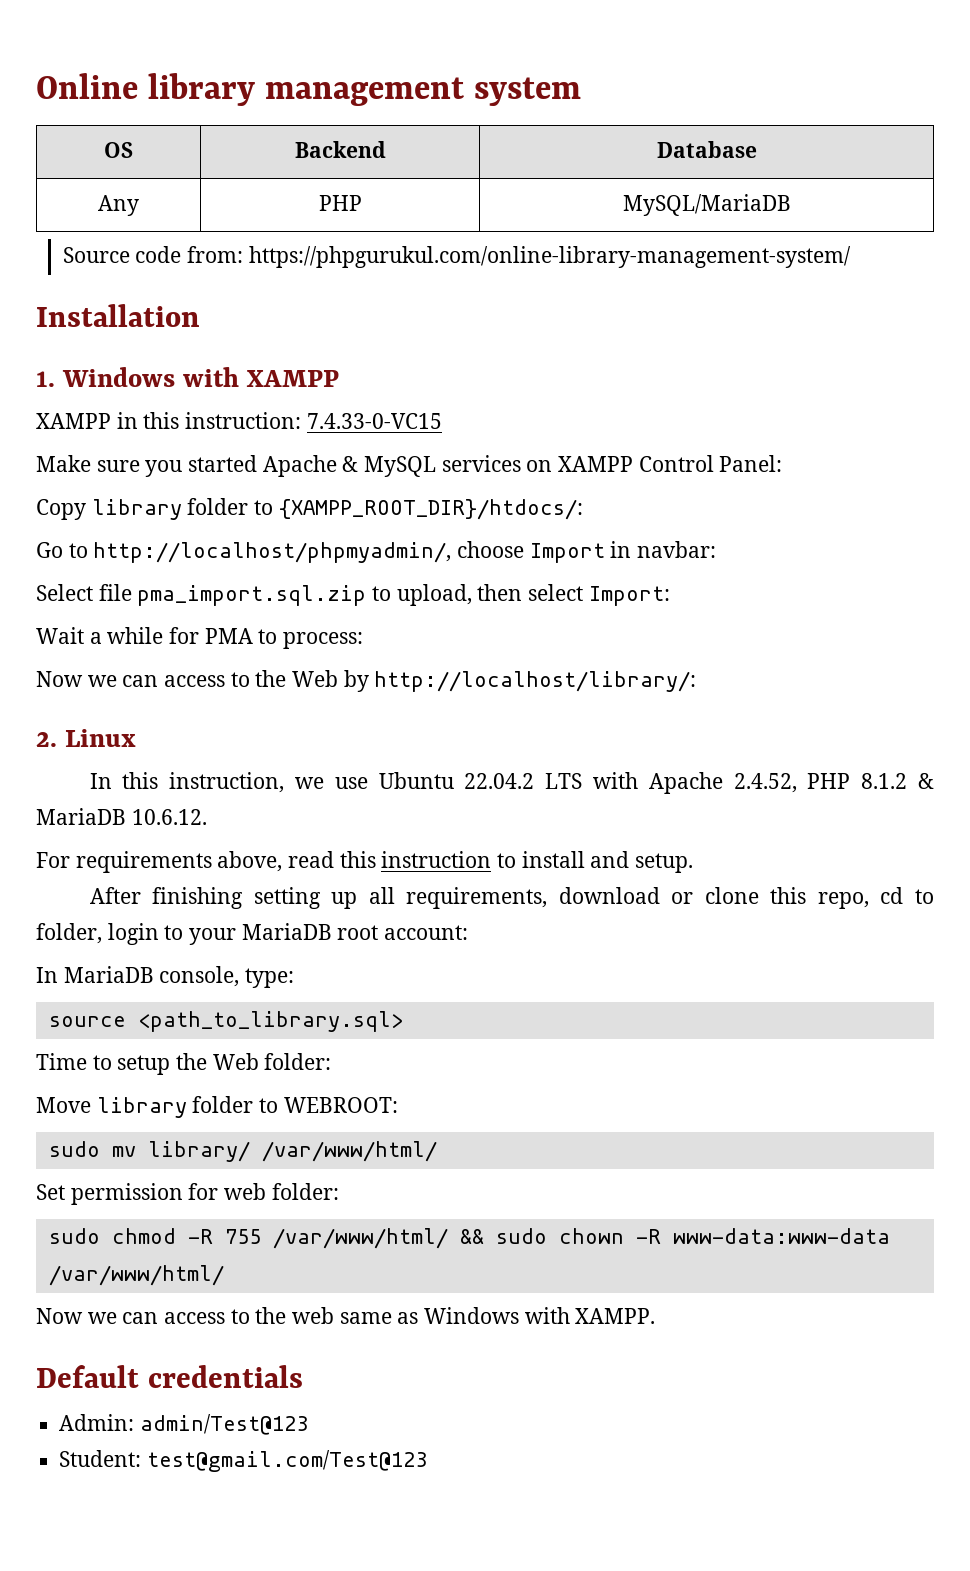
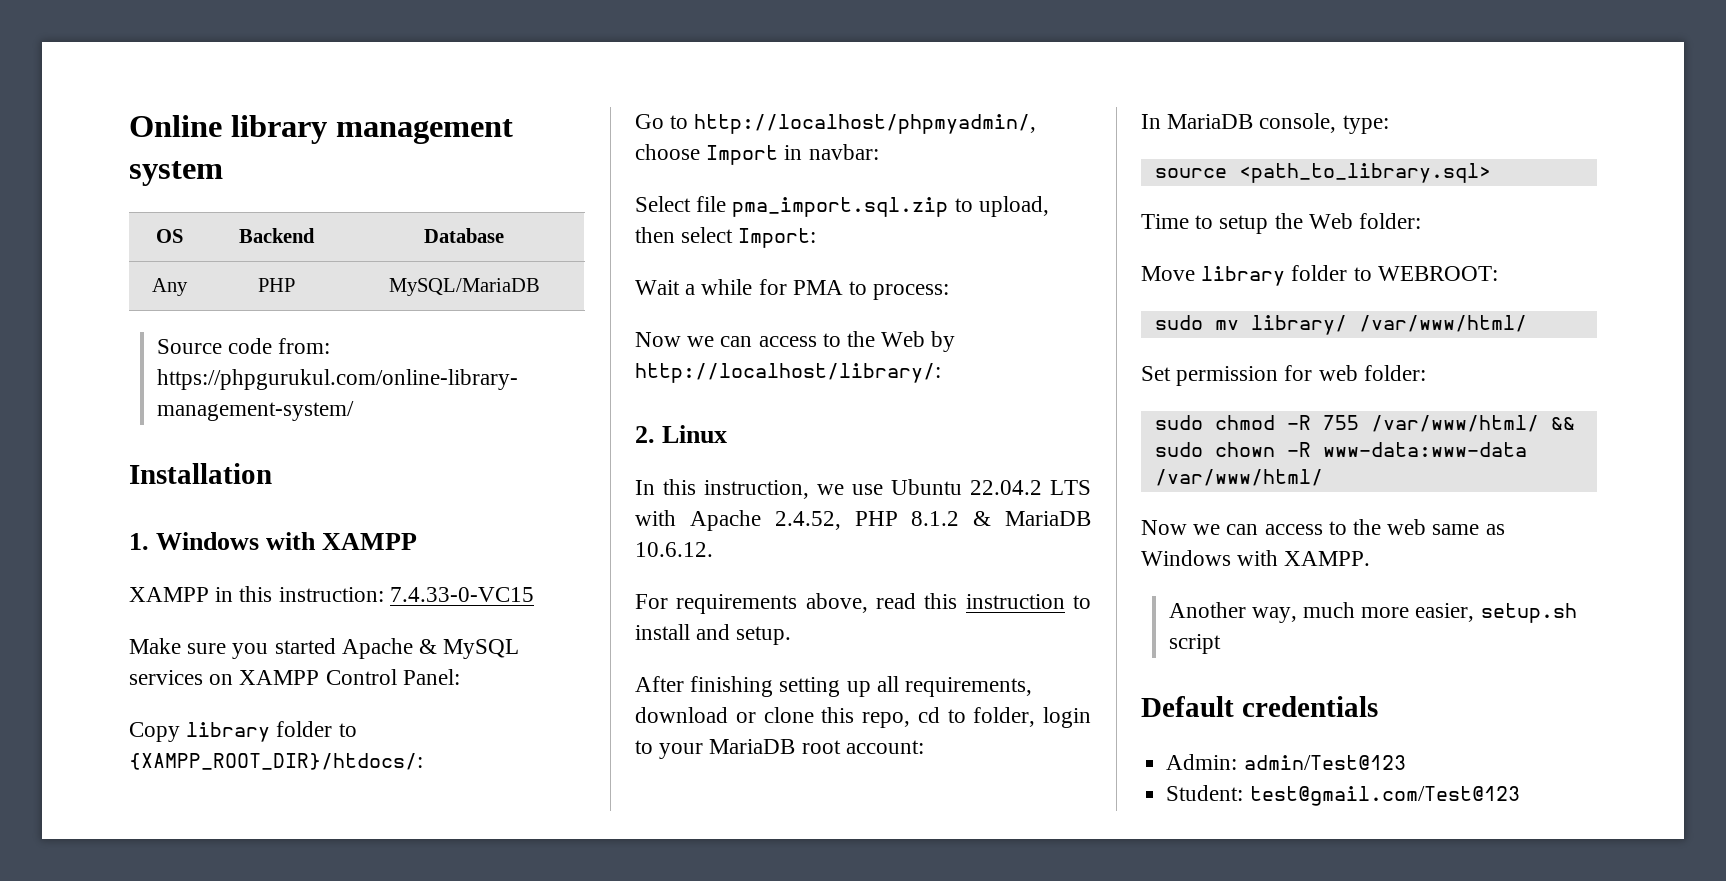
+ Another way, much more easier, setup.sh script

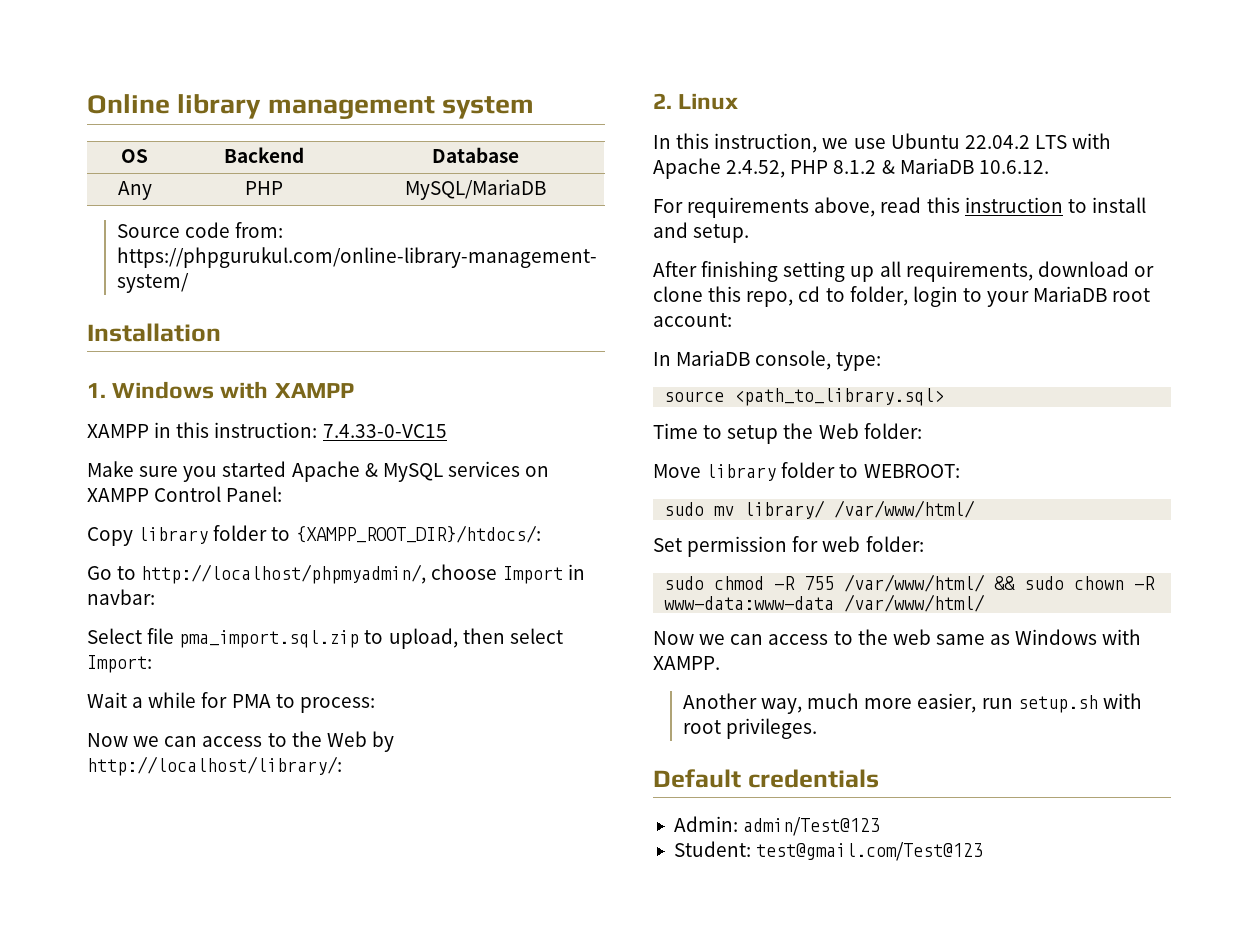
- Another way, much more easier, setup.sh script
+ Another way, much more easier, run setup.sh with root privileges.

